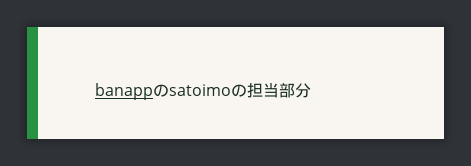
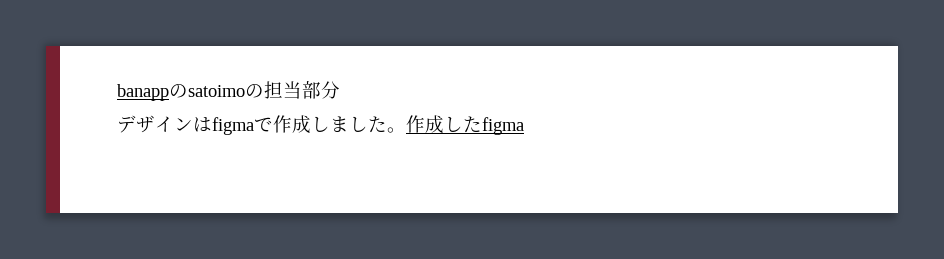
+ デザインはfigmaで作成しました。作成したfigma

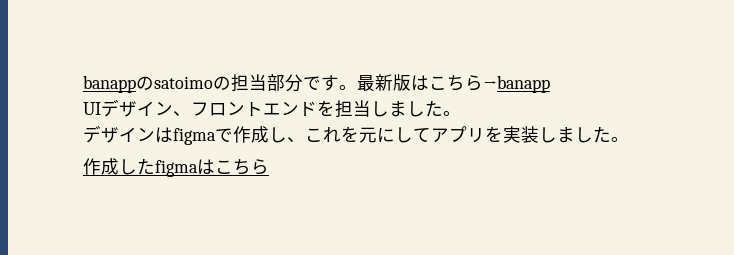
- banappのsatoimoの担当部分
+ banappのsatoimoの担当部分です。最新版はこちら→banapp
+ UIデザイン、フロントエンドを担当しました。
- デザインはfigmaで作成しました。作成したfigma
+ デザインはfigmaで作成し、これを元にしてアプリを実装しました。
+ 作成したfigmaはこちら

